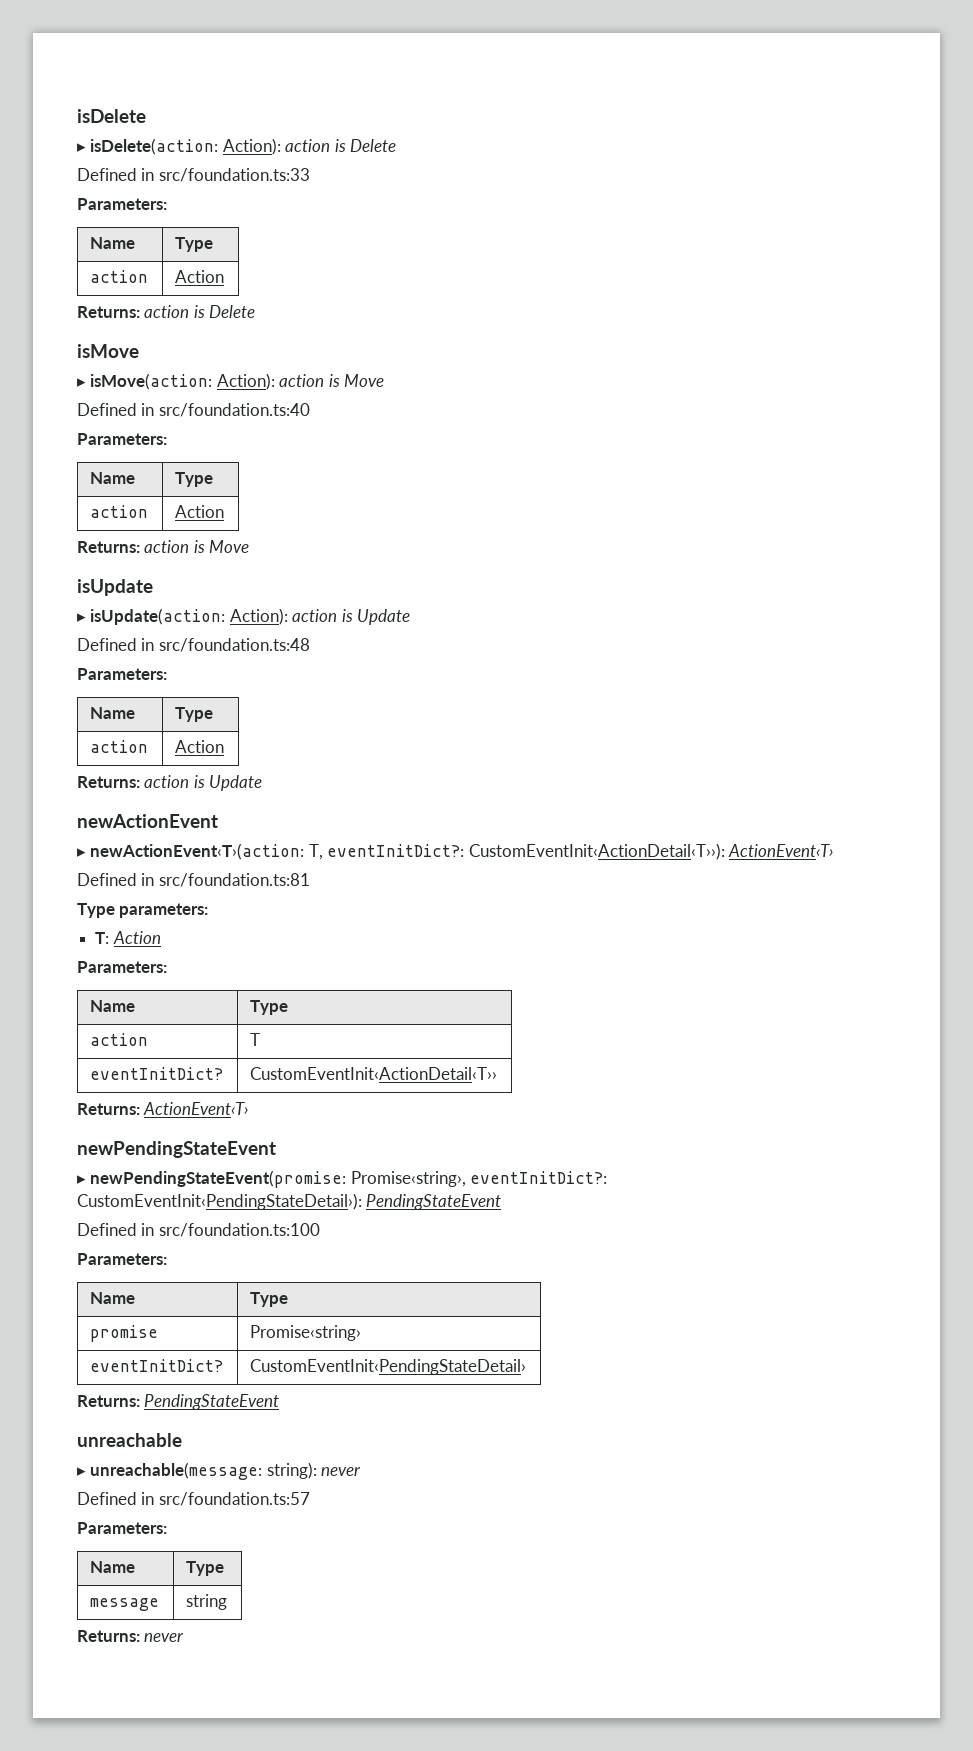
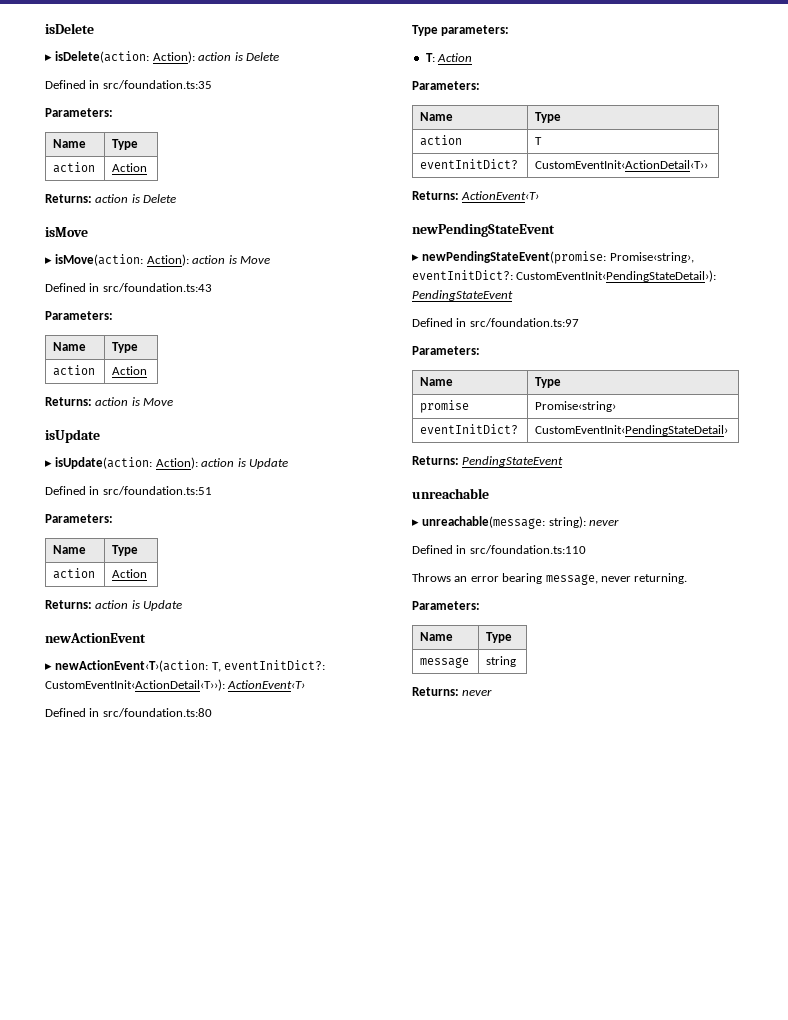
- Defined in src/foundation.ts:33
+ Defined in src/foundation.ts:35
- Defined in src/foundation.ts:40
+ Defined in src/foundation.ts:43
- Defined in src/foundation.ts:48
+ Defined in src/foundation.ts:51
- Defined in src/foundation.ts:81
+ Defined in src/foundation.ts:80
- Defined in src/foundation.ts:100
+ Defined in src/foundation.ts:97
- Defined in src/foundation.ts:57
+ Defined in src/foundation.ts:110
+ Throws an error bearing message, never returning.

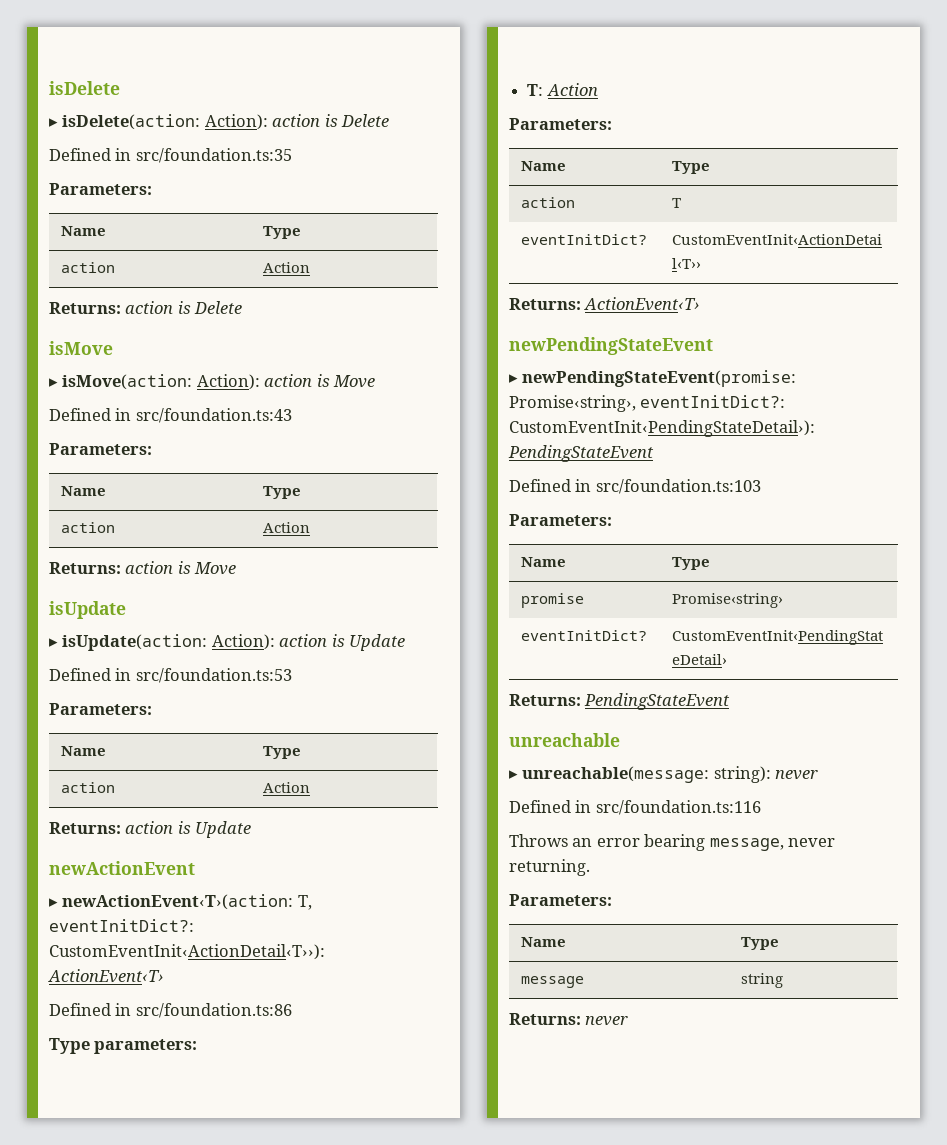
- Defined in src/foundation.ts:51
+ Defined in src/foundation.ts:53
- Defined in src/foundation.ts:80
+ Defined in src/foundation.ts:86
- Defined in src/foundation.ts:97
+ Defined in src/foundation.ts:103
- Defined in src/foundation.ts:110
+ Defined in src/foundation.ts:116

